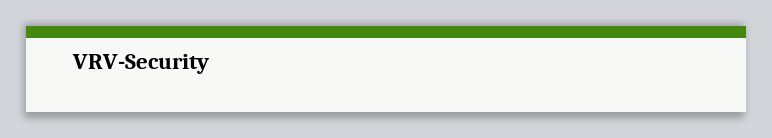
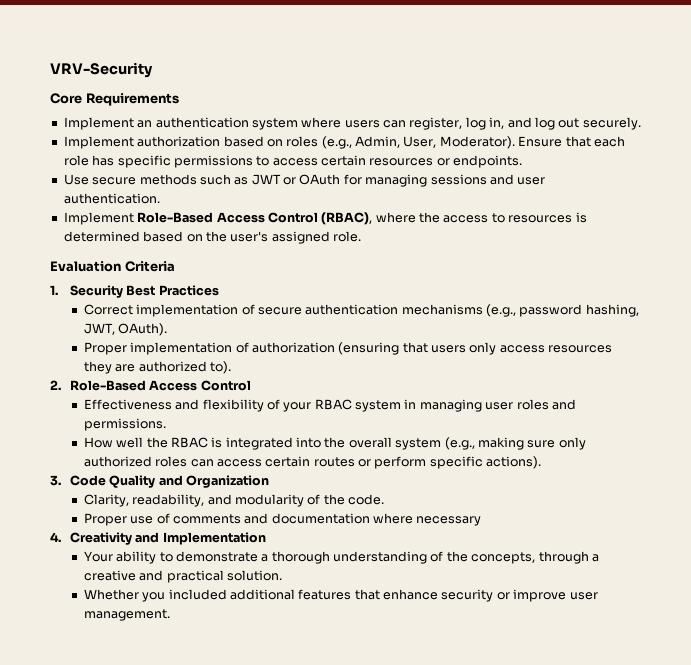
+ Core Requirements
+ Implement an authentication system where users can register, log in, and log out securely.
+ Implement authorization based on roles (e.g., Admin, User, Moderator). Ensure that each role has specific permissions to access certain resources or endpoints.
+ Use secure methods such as JWT or OAuth for managing sessions and user authentication.
+ Implement Role-Based Access Control (RBAC), where the access to resources is determined based on the user's assigned role.
+ Evaluation Criteria
+ 1. Security Best Practices
+ Correct implementation of secure authentication mechanisms (e.g., password hashing, JWT, OAuth).
+ Proper implementation of authorization (ensuring that users only access resources they are authorized to).
+ 2. Role-Based Access Control
+ Effectiveness and flexibility of your RBAC system in managing user roles and permissions.
+ How well the RBAC is integrated into the overall system (e.g., making sure only authorized roles can access certain routes or perform specific actions).
+ 3. Code Quality and Organization
+ Clarity, readability, and modularity of the code.
+ Proper use of comments and documentation where necessary
+ 4. Creativity and Implementation
+ Your ability to demonstrate a thorough understanding of the concepts, through a creative and practical solution.
+ Whether you included additional features that enhance security or improve user management.

